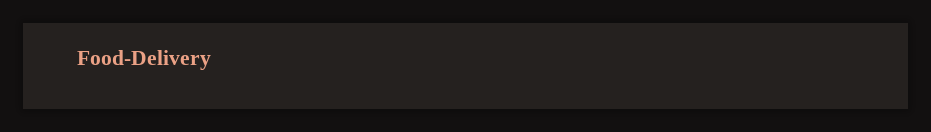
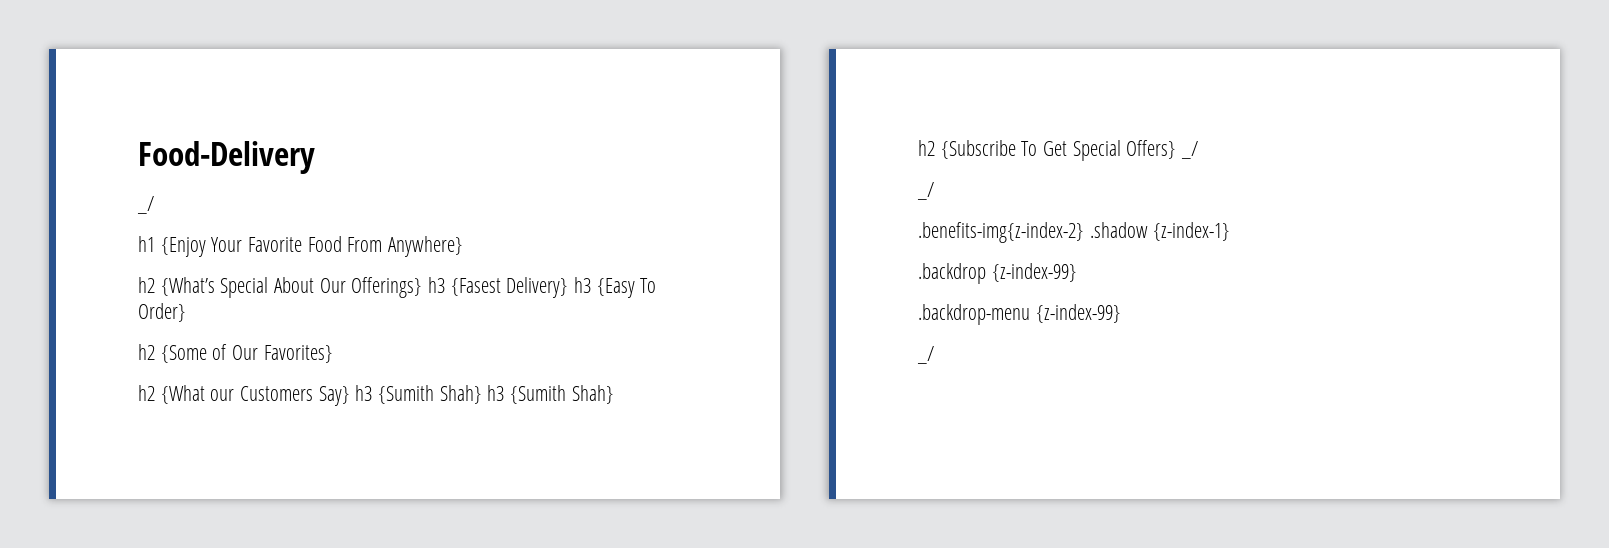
  Food-Delivery
+ _/
+ h1 {Enjoy Your Favorite Food From Anywhere}
+ h2 {What’s Special About Our Offerings} h3 {Fasest Delivery} h3 {Easy To Order}
+ h2 {Some of Our Favorites}
+ h2 {What our Customers Say} h3 {Sumith Shah} h3 {Sumith Shah}
+ h2 {Subscribe To Get Special Offers} _/
+ _/
+ .benefits-img{z-index-2} .shadow {z-index-1}
+ .backdrop {z-index-99}
+ .backdrop-menu {z-index-99}
+ _/

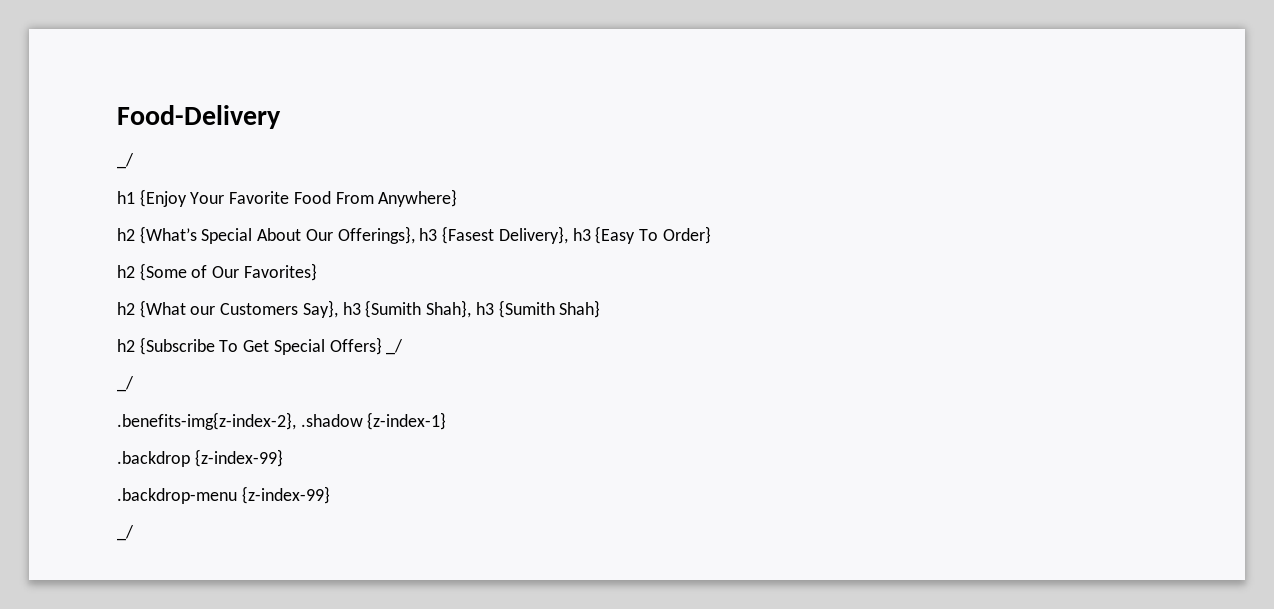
- h2 {What’s Special About Our Offerings} h3 {Fasest Delivery} h3 {Easy To Order}
+ h2 {What’s Special About Our Offerings}, h3 {Fasest Delivery}, h3 {Easy To Order}
- h2 {What our Customers Say} h3 {Sumith Shah} h3 {Sumith Shah}
+ h2 {What our Customers Say}, h3 {Sumith Shah}, h3 {Sumith Shah}
- .benefits-img{z-index-2} .shadow {z-index-1}
+ .benefits-img{z-index-2}, .shadow {z-index-1}

